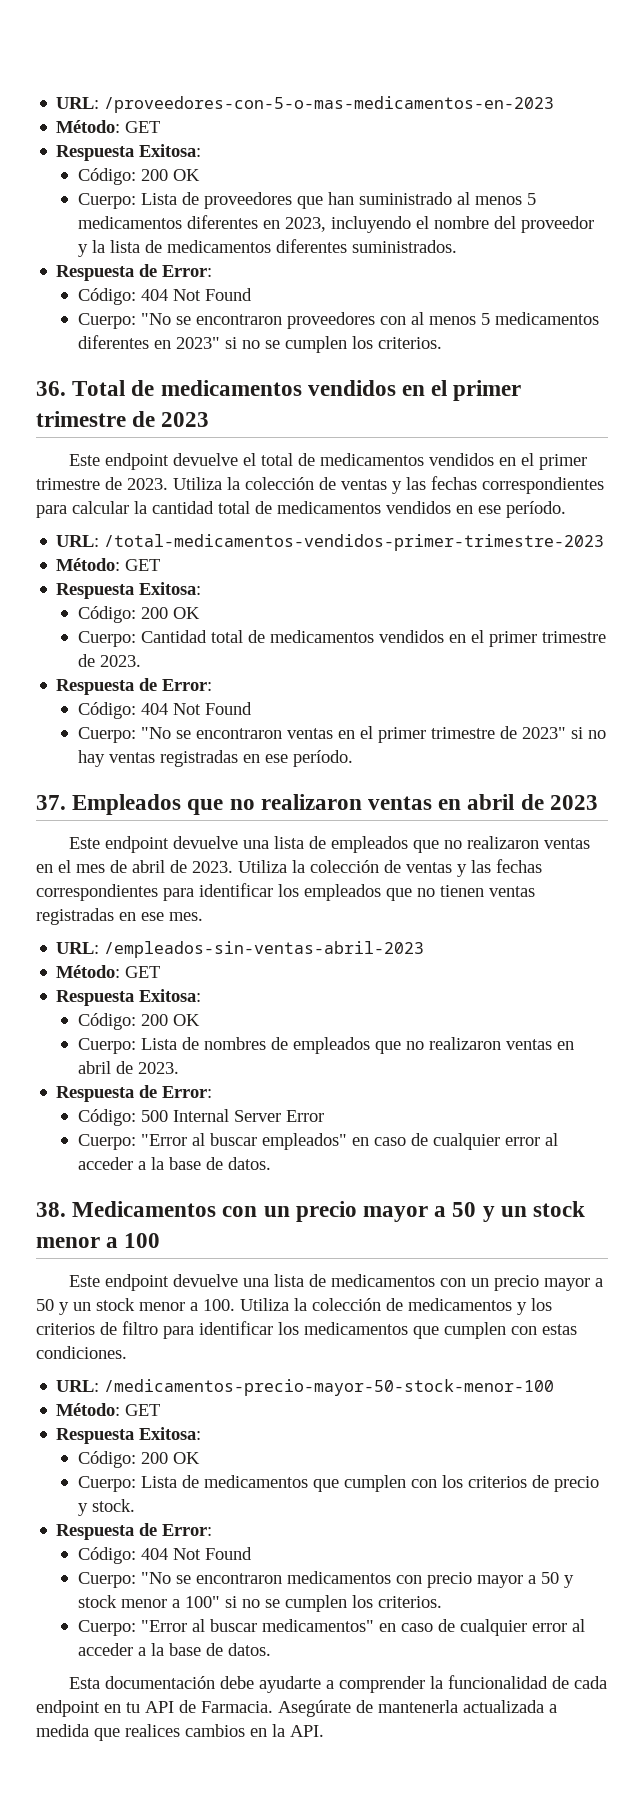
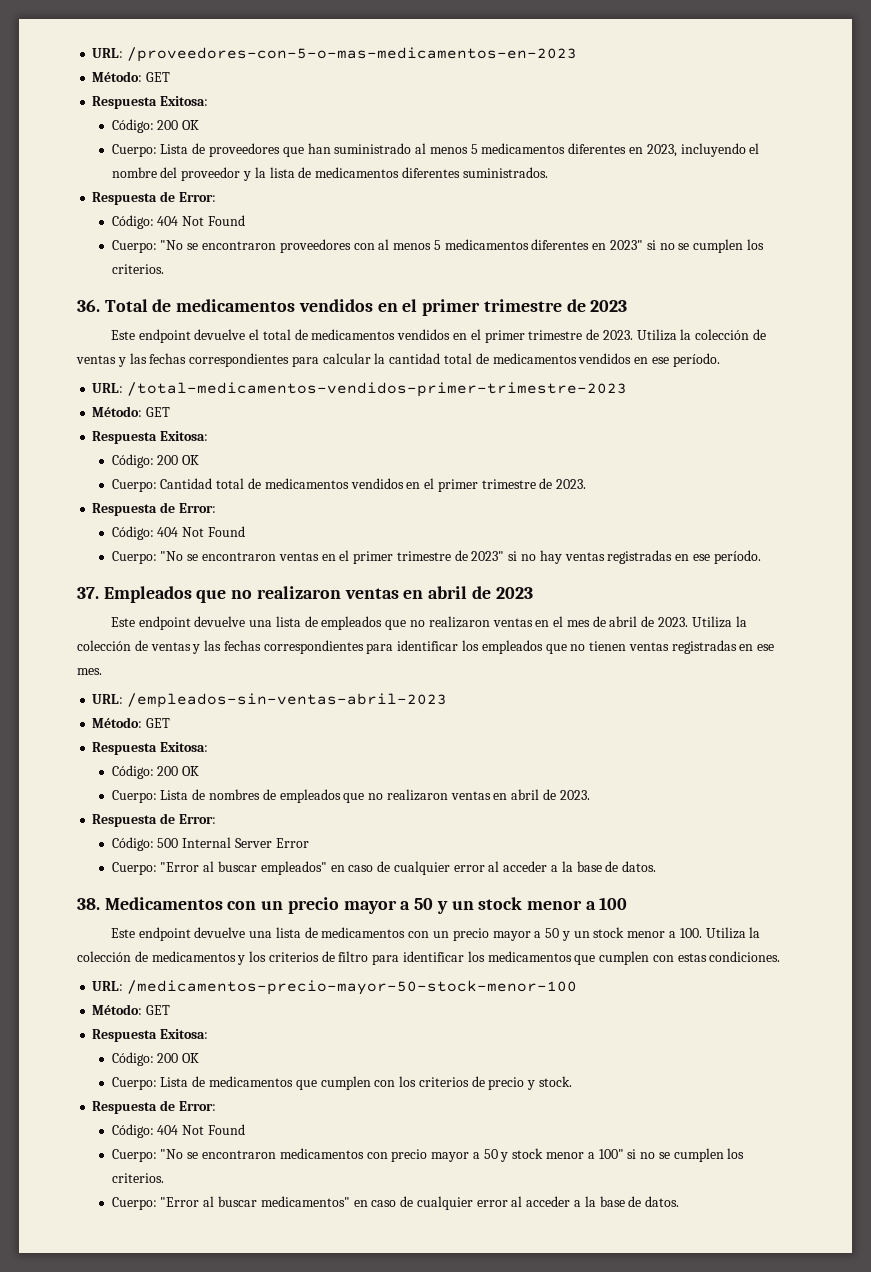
- Esta documentación debe ayudarte a comprender la funcionalidad de cada endpoint en tu API de Farmacia. Asegúrate de mantenerla actualizada a medida que realices cambios en la API.

